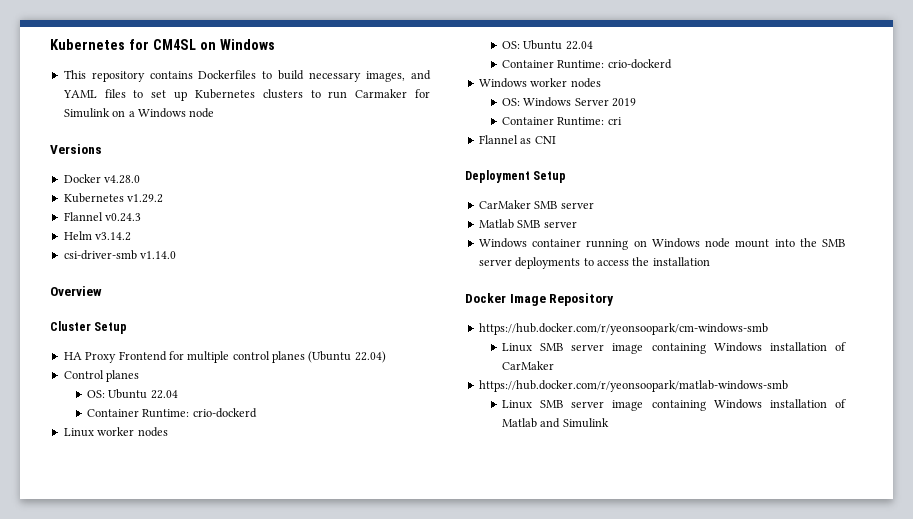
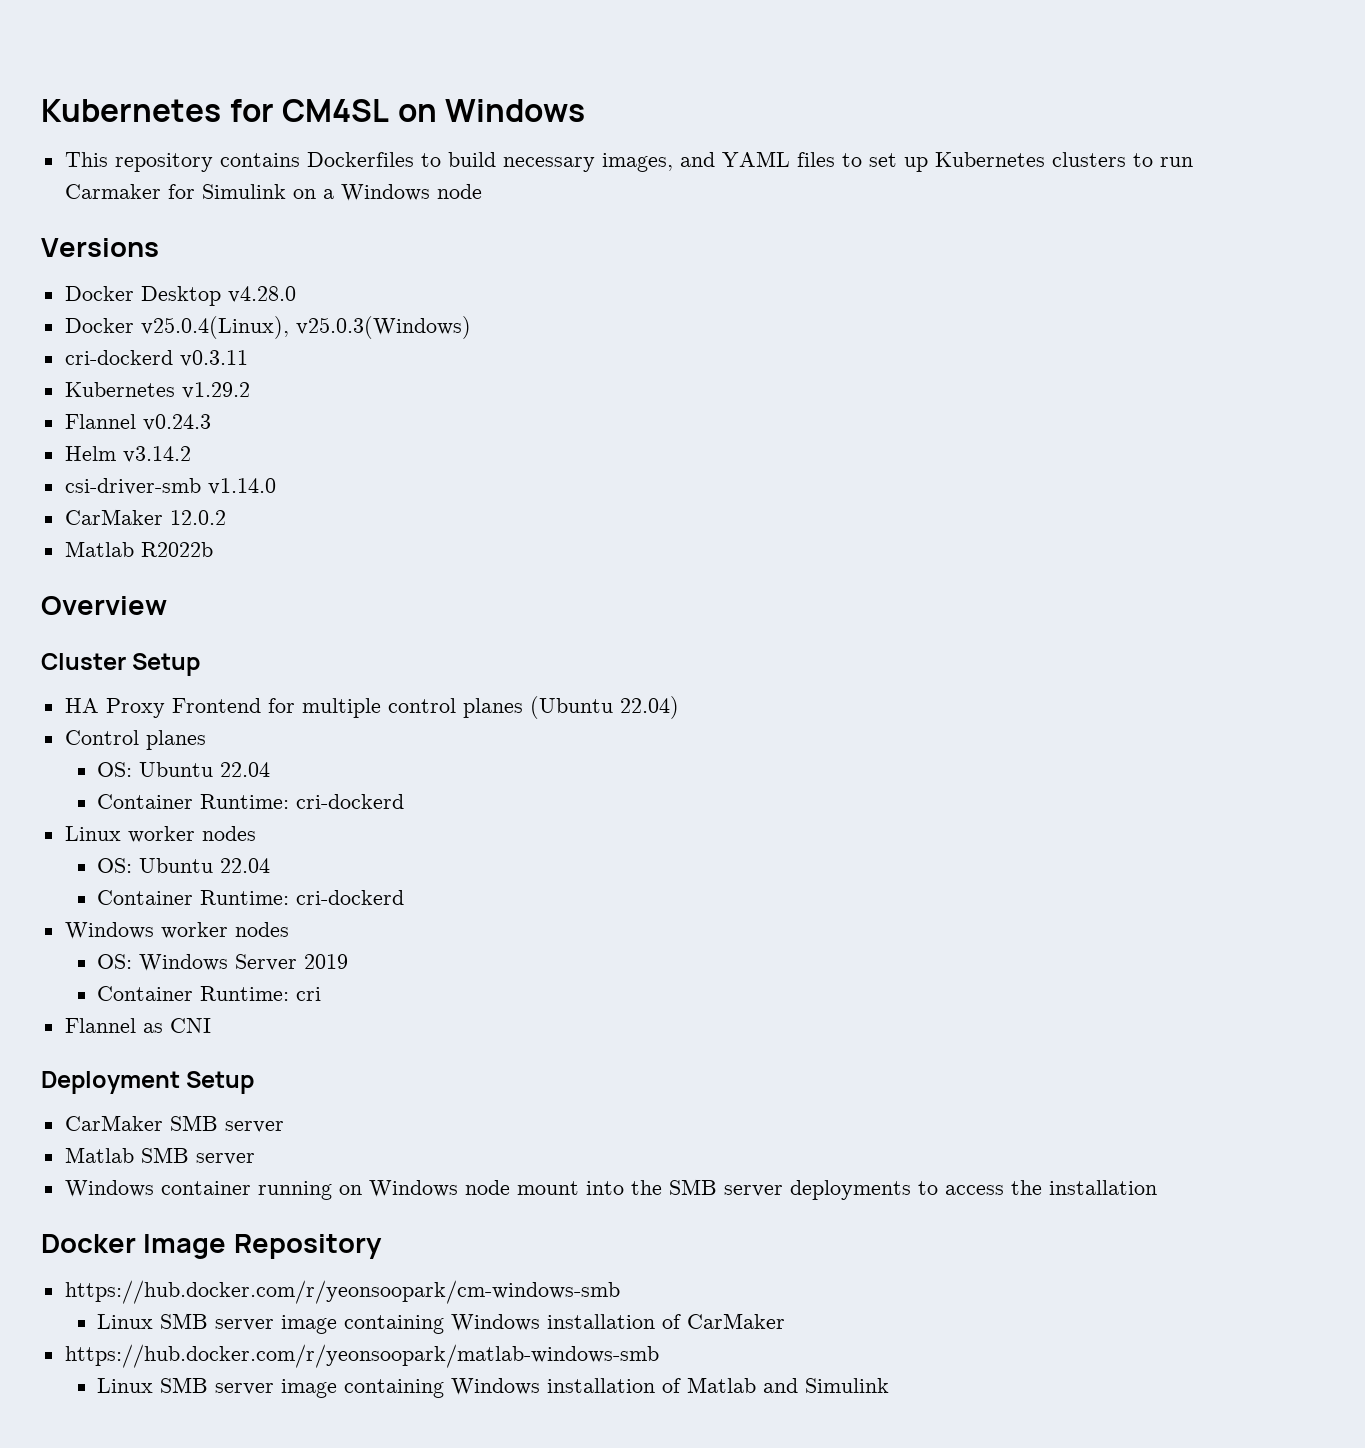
- Docker v4.28.0
+ Docker Desktop v4.28.0
+ Docker v25.0.4(Linux), v25.0.3(Windows)
+ cri-dockerd v0.3.11
+ CarMaker 12.0.2
+ Matlab R2022b
  Control planes
  OS: Ubuntu 22.04
- Container Runtime: crio-dockerd
+ Container Runtime: cri-dockerd
  Linux worker nodes
  OS: Ubuntu 22.04
- Container Runtime: crio-dockerd
+ Container Runtime: cri-dockerd

